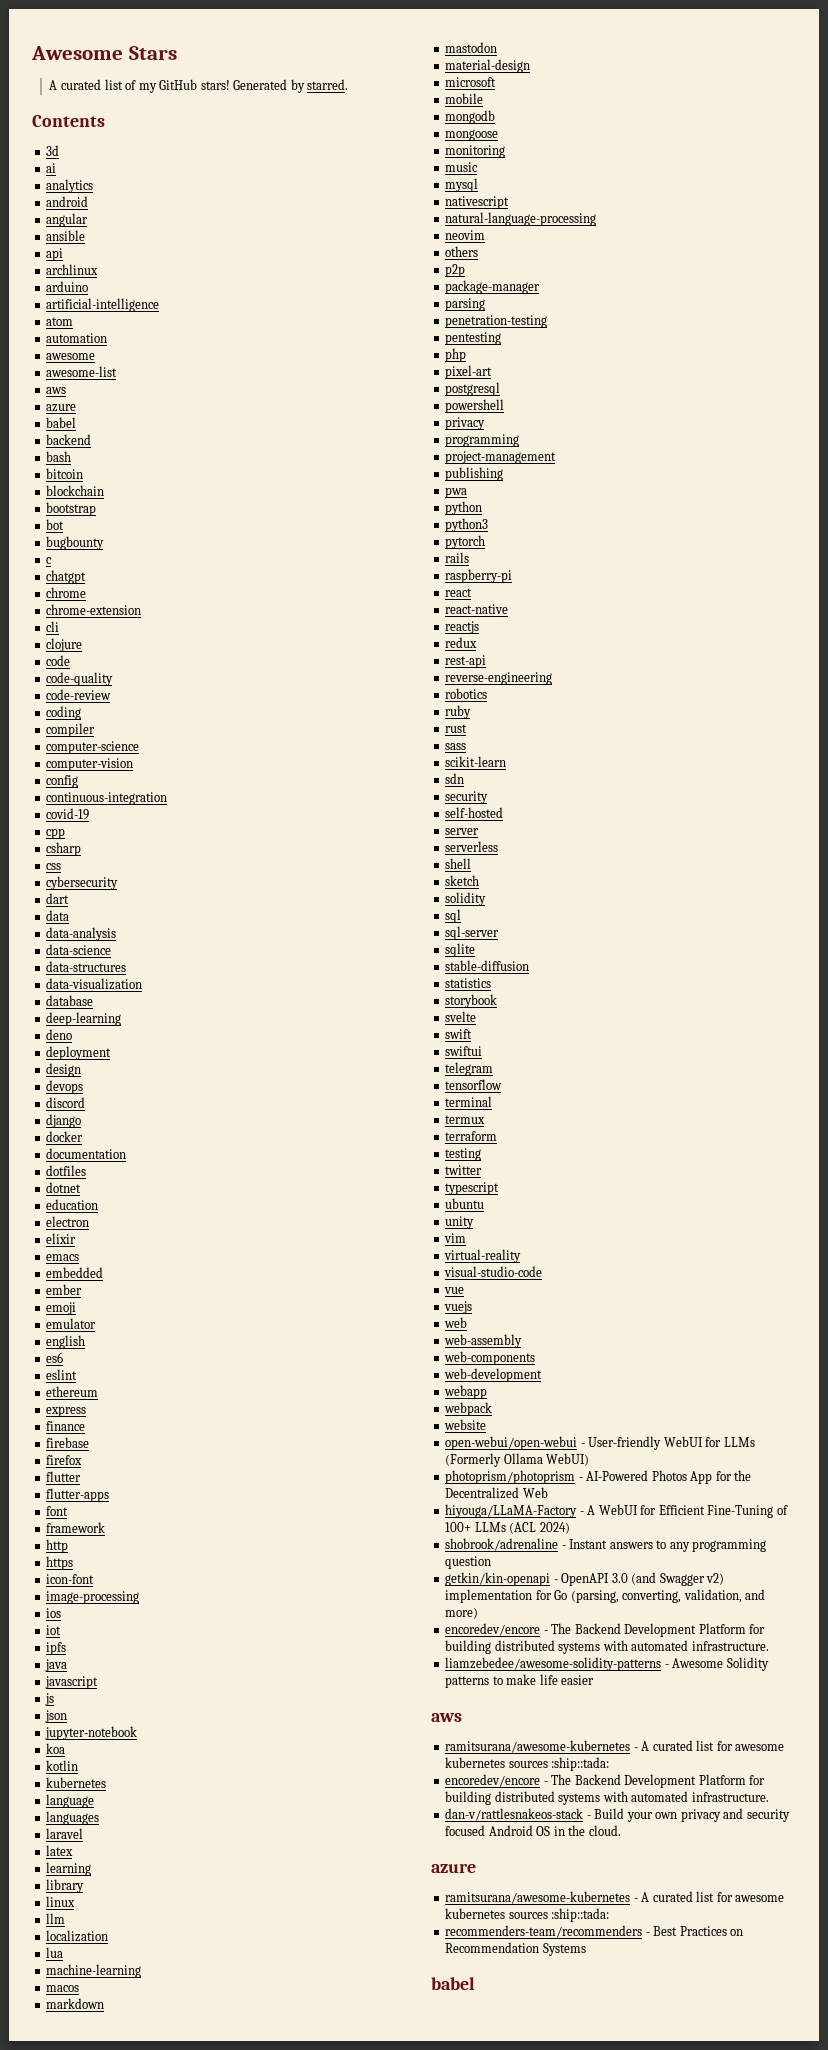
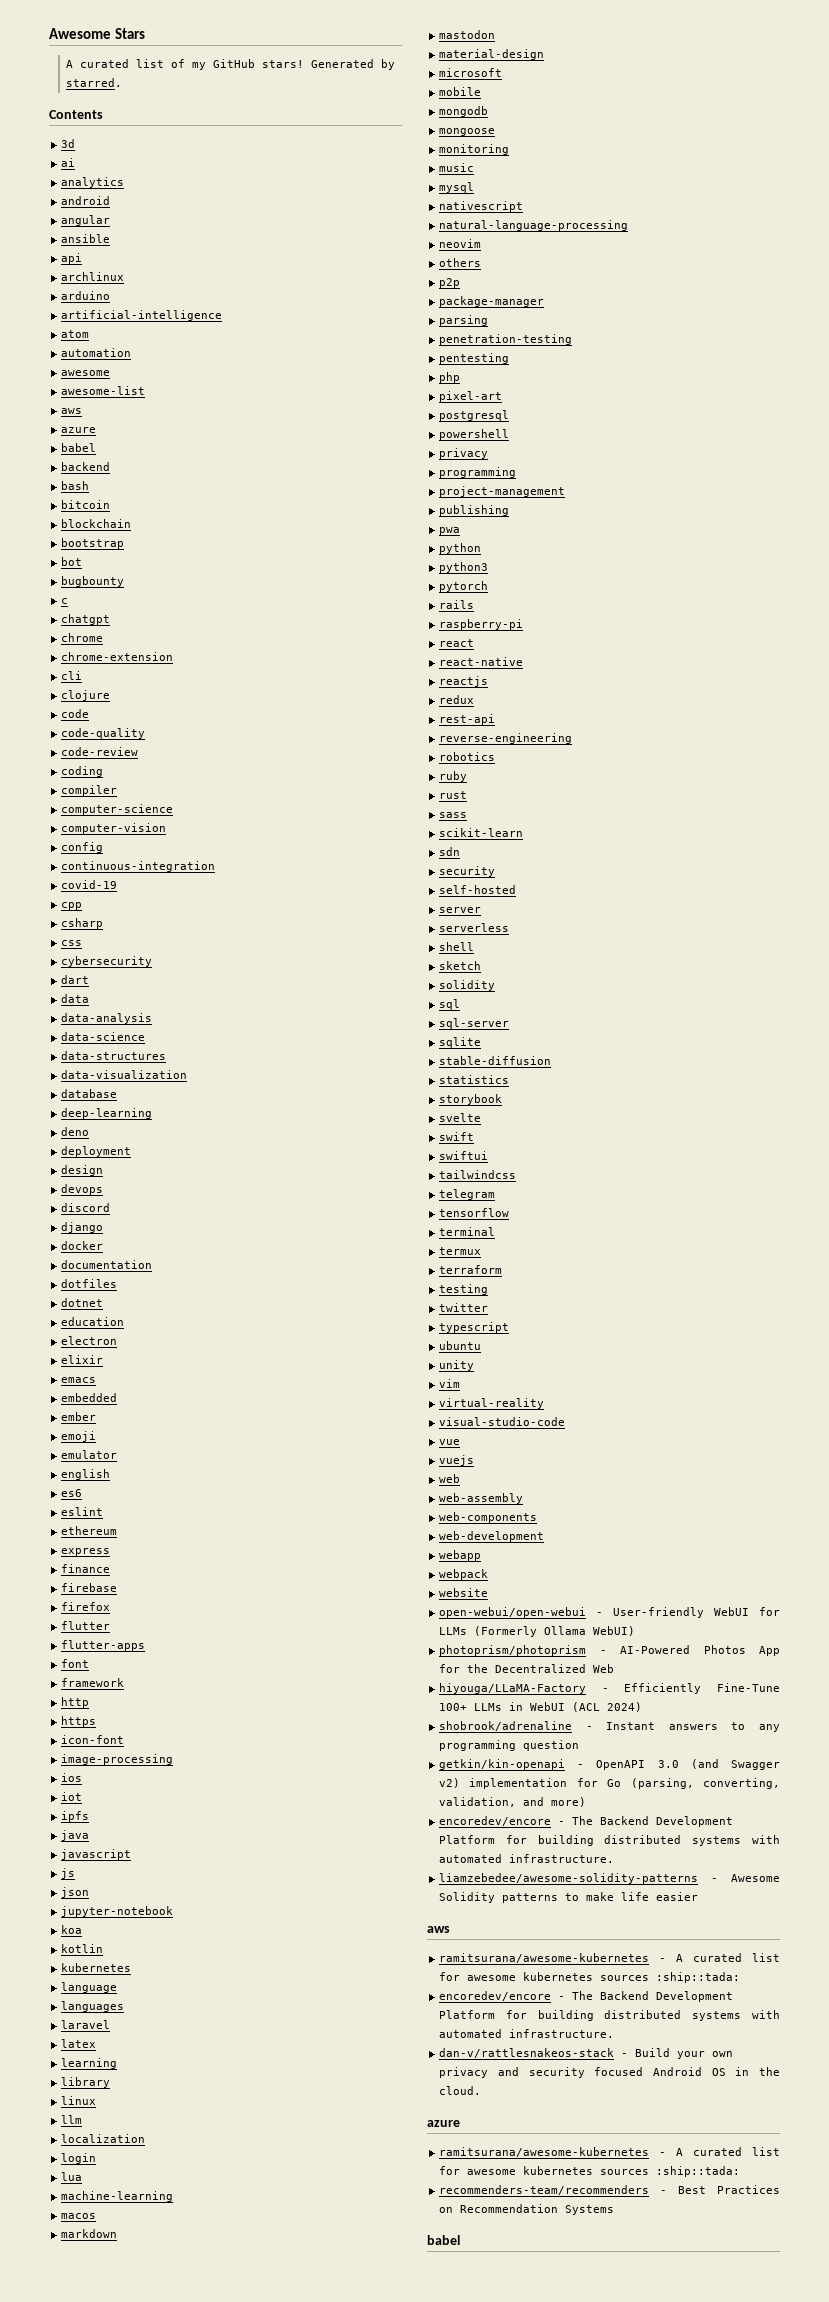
+ login
+ tailwindcss
- hiyouga/LLaMA-Factory - A WebUI for Efficient Fine-Tuning of 100+ LLMs (ACL 2024)
+ hiyouga/LLaMA-Factory - Efficiently Fine-Tune 100+ LLMs in WebUI (ACL 2024)

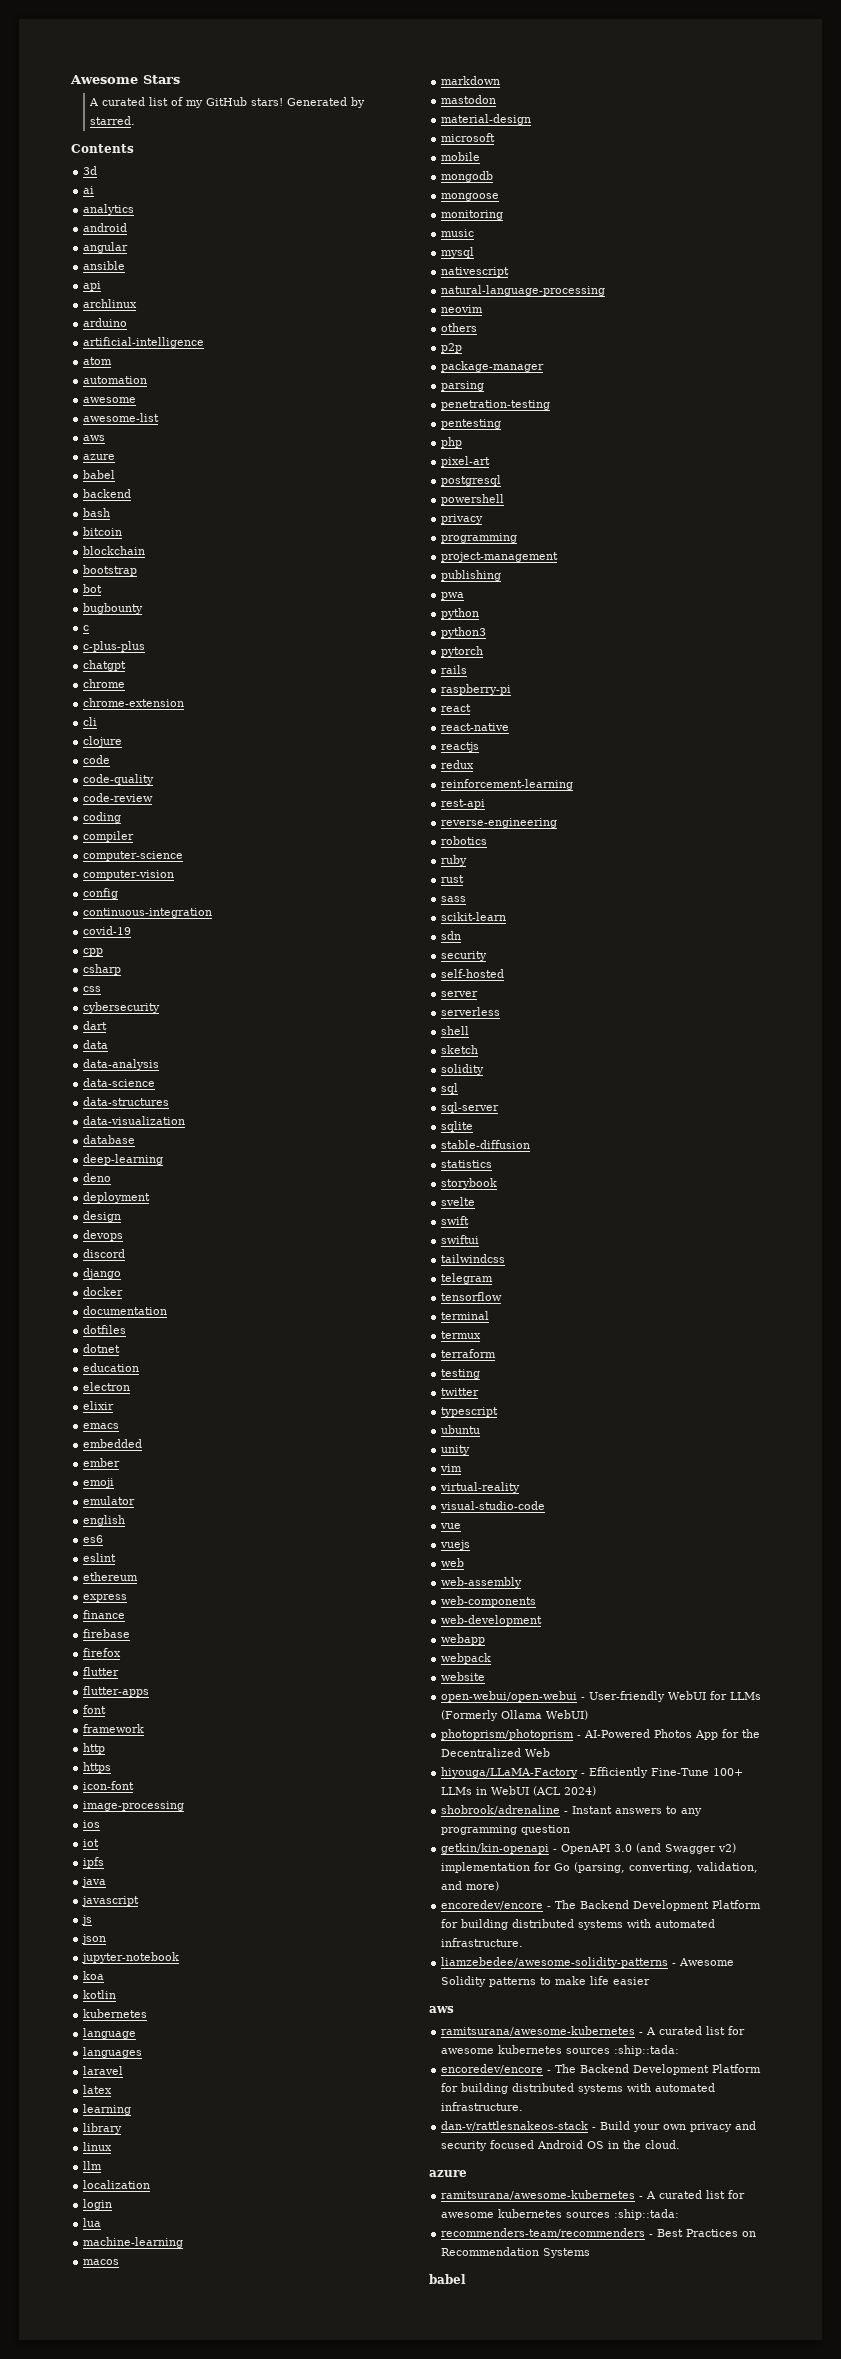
+ c-plus-plus
+ reinforcement-learning

